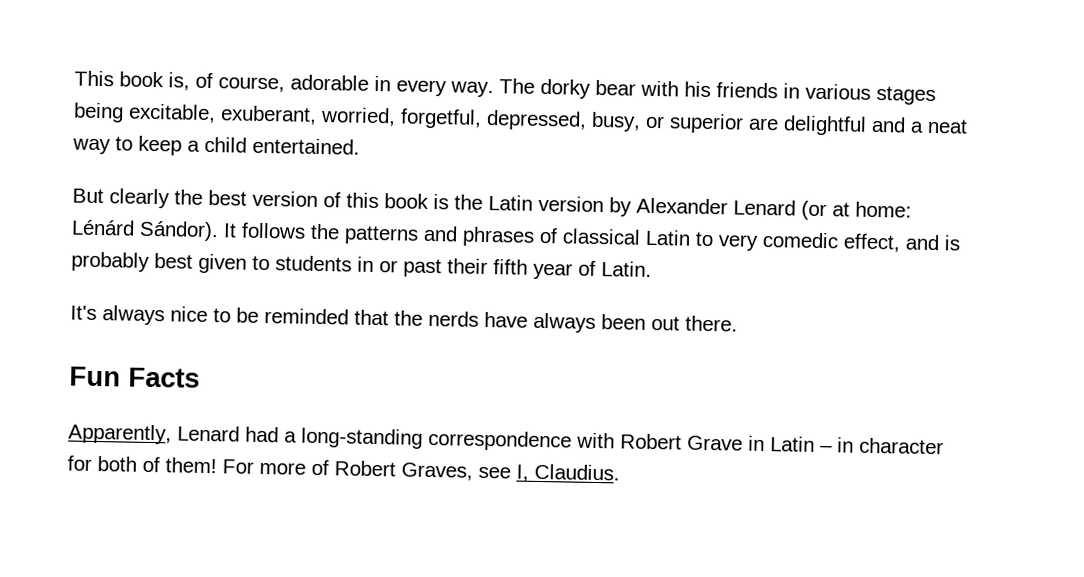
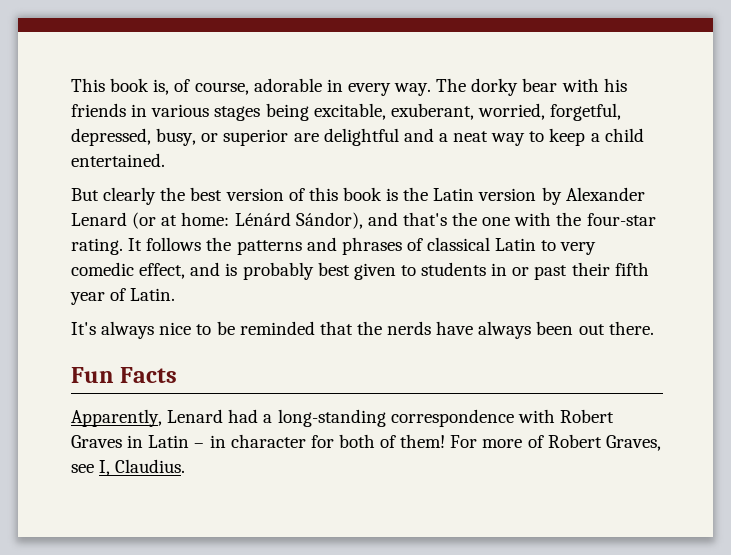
- But clearly the best version of this book is the Latin version by Alexander Lenard (or at home: Lénárd Sándor).
+ But clearly the best version of this book is the Latin version by Alexander Lenard (or at home: Lénárd Sándor), and that's the one with the four-star rating.
- Apparently, Lenard had a long-standing correspondence with Robert Grave in Latin – in character for both of them!
+ Apparently, Lenard had a long-standing correspondence with Robert Graves in Latin – in character for both of them!

